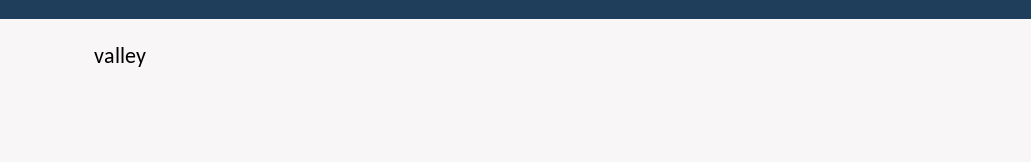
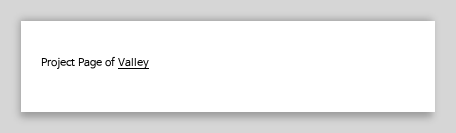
- valley
+ Project Page of Valley

